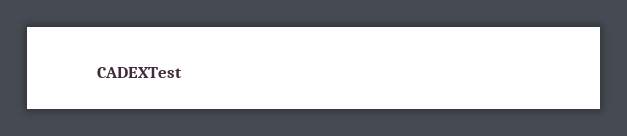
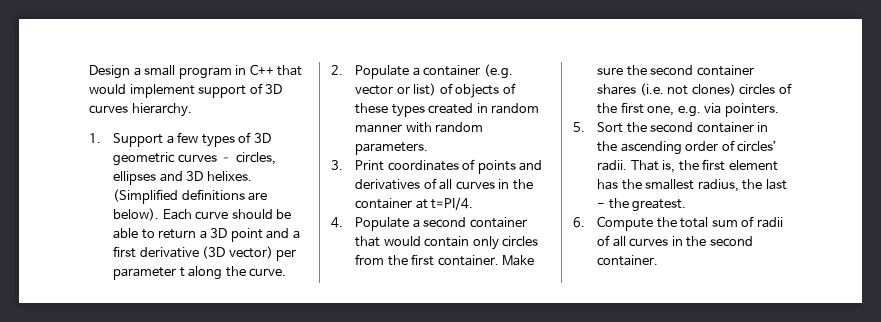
- CADEXTest
+ Design a small program in C++ that would implement support of 3D curves hierarchy.
+ 1. Support a few types of 3D geometric curves – circles, ellipses and 3D helixes. (Simplified definitions are below). Each curve should be able to return a 3D point and a first derivative (3D vector) per parameter t along the curve.
+ 2. Populate a container (e.g. vector or list) of objects of these types created in random manner with random parameters.
+ 3. Print coordinates of points and derivatives of all curves in the container at t=PI/4.
+ 4. Populate a second container that would contain only circles from the first container. Make sure the second container shares (i.e. not clones) circles of the first one, e.g. via pointers.
+ 5. Sort the second container in the ascending order of circles’ radii. That is, the first element has the smallest radius, the last - the greatest.
+ 6. Compute the total sum of radii of all curves in the second container.

